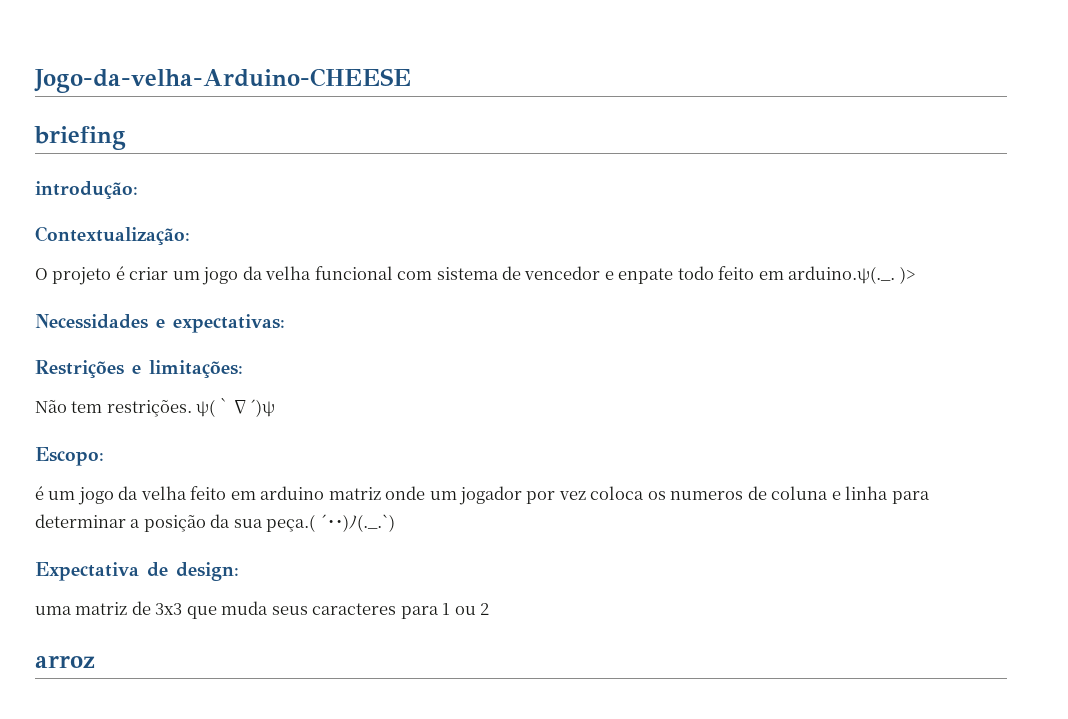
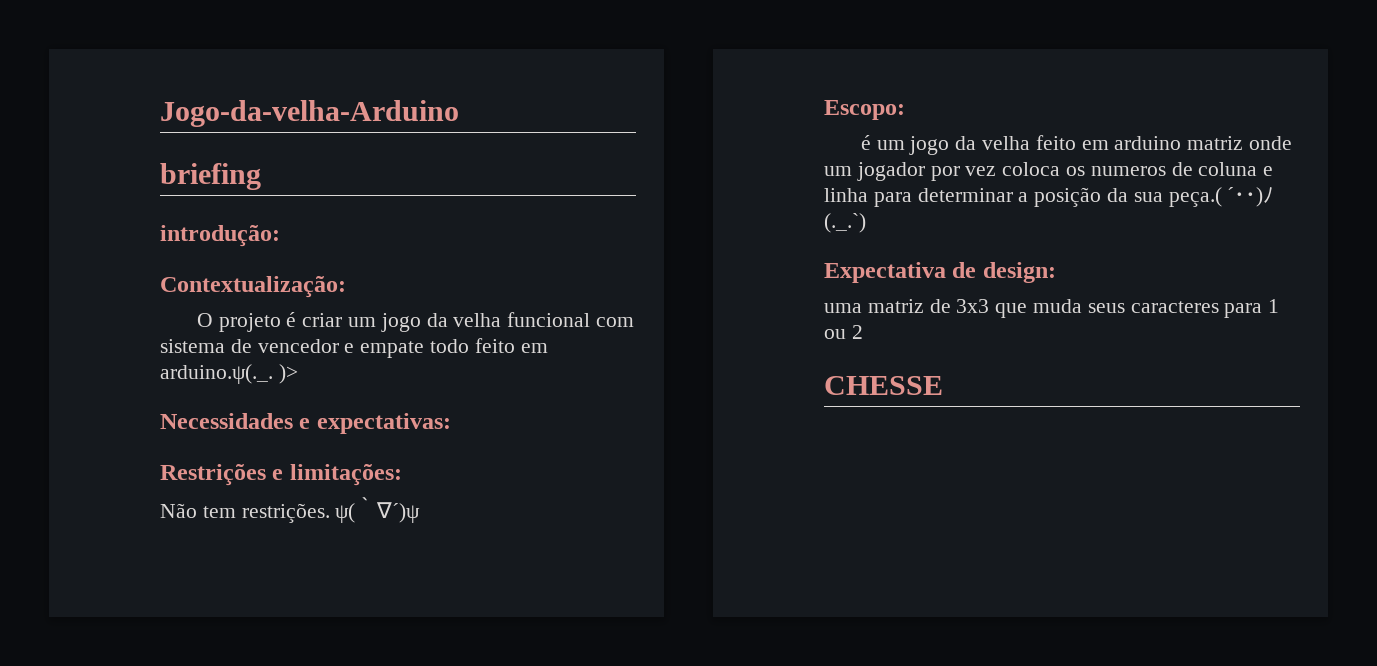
- Jogo-da-velha-Arduino-CHEESE
+ Jogo-da-velha-Arduino
- O projeto é criar um jogo da velha funcional com sistema de vencedor e enpate todo feito em arduino.ψ(._. )>
+ O projeto é criar um jogo da velha funcional com sistema de vencedor e empate todo feito em arduino.ψ(._. )>
- arroz
+ CHESSE

